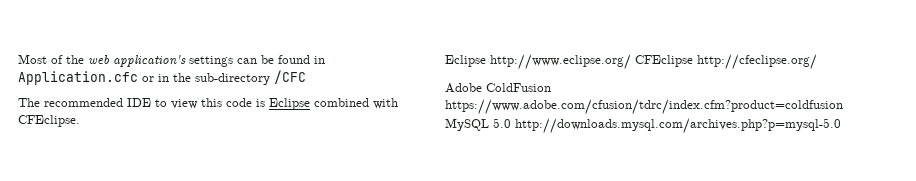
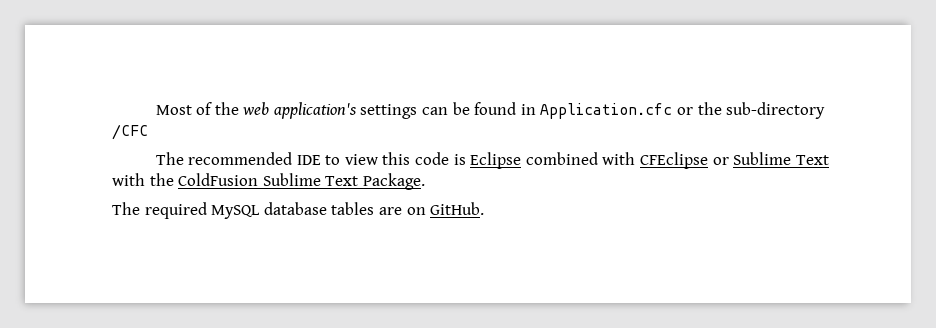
- Most of the web application's settings can be found in Application.cfc or in the sub-directory /CFC
+ Most of the web application's settings can be found in Application.cfc or the sub-directory /CFC
- The recommended IDE to view this code is Eclipse combined with CFEclipse.
- Eclipse http://www.eclipse.org/ CFEclipse http://cfeclipse.org/
- Adobe ColdFusion https://www.adobe.com/cfusion/tdrc/index.cfm?product=coldfusion MySQL 5.0 http://downloads.mysql.com/archives.php?p=mysql-5.0
+ The recommended IDE to view this code is Eclipse combined with CFEclipse or Sublime Text with the ColdFusion Sublime Text Package.
+ The required MySQL database tables are on GitHub.

